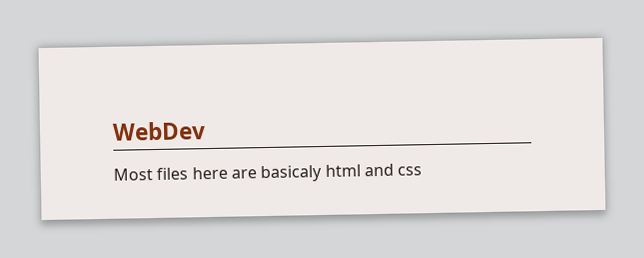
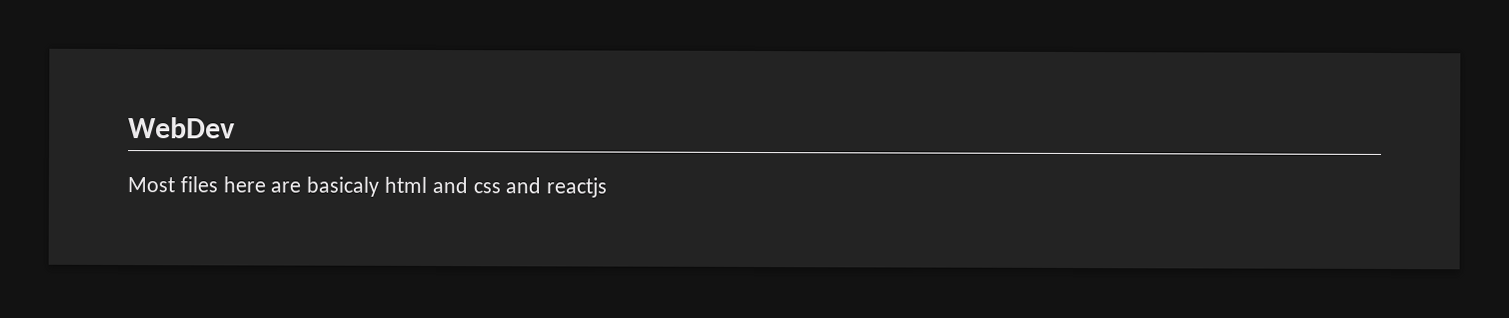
- Most files here are basicaly html and css
+ Most files here are basicaly html and css and reactjs

